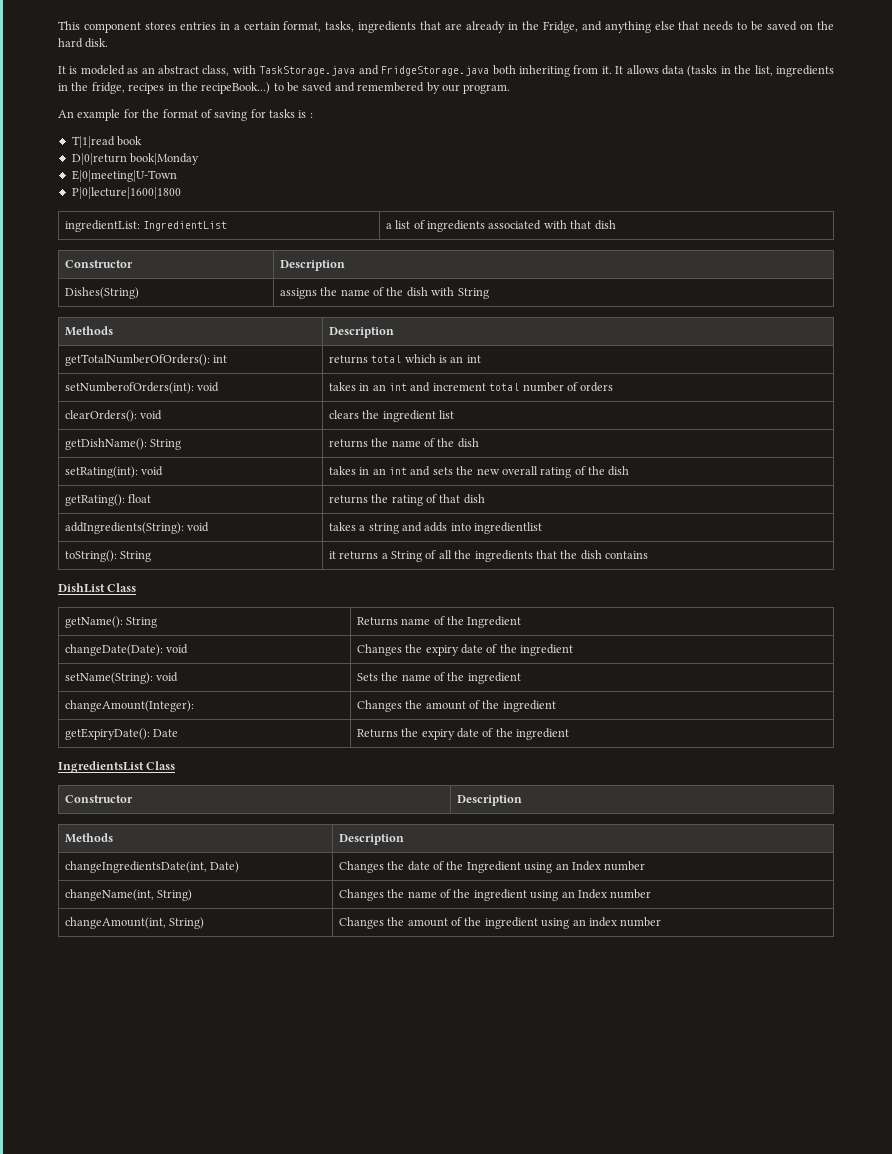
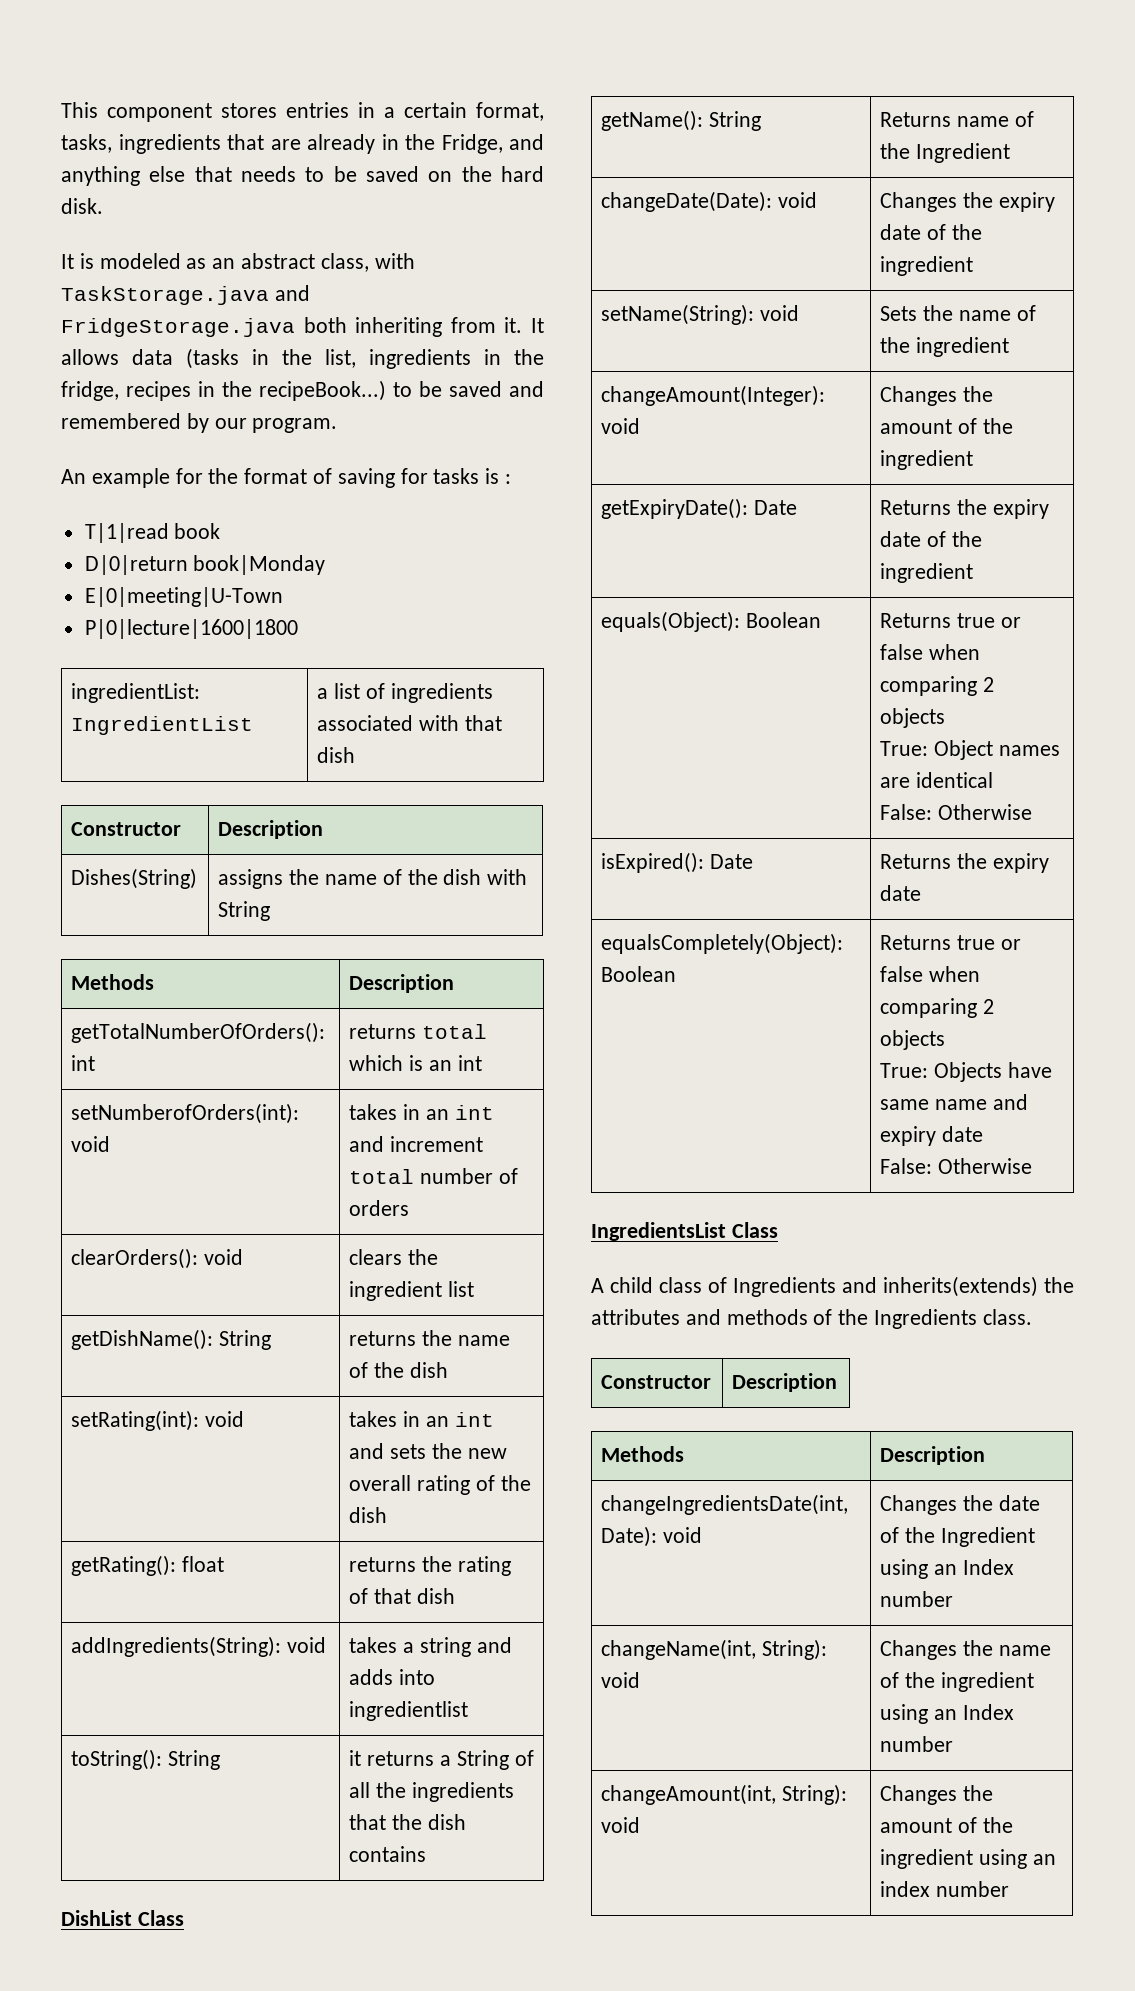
- changeAmount(Integer): | Changes the amount of the ingredient
+ changeAmount(Integer): void | Changes the amount of the ingredient
+ equals(Object): Boolean | Returns true or false when comparing 2 objects
+ True: Object names are identical
+ False: Otherwise
+ isExpired(): Date | Returns the expiry date
+ equalsCompletely(Object): Boolean | Returns true or false when comparing 2 objects
+ True: Objects have same name and expiry date
+ False: Otherwise
  IngredientsList Class
+ A child class of Ingredients and inherits(extends) the attributes and methods of the Ingredients class.
- changeIngredientsDate(int, Date) | Changes the date of the Ingredient using an Index number
+ changeIngredientsDate(int, Date): void | Changes the date of the Ingredient using an Index number
- changeName(int, String) | Changes the name of the ingredient using an Index number
+ changeName(int, String): void | Changes the name of the ingredient using an Index number
- changeAmount(int, String) | Changes the amount of the ingredient using an index number
+ changeAmount(int, String): void | Changes the amount of the ingredient using an index number

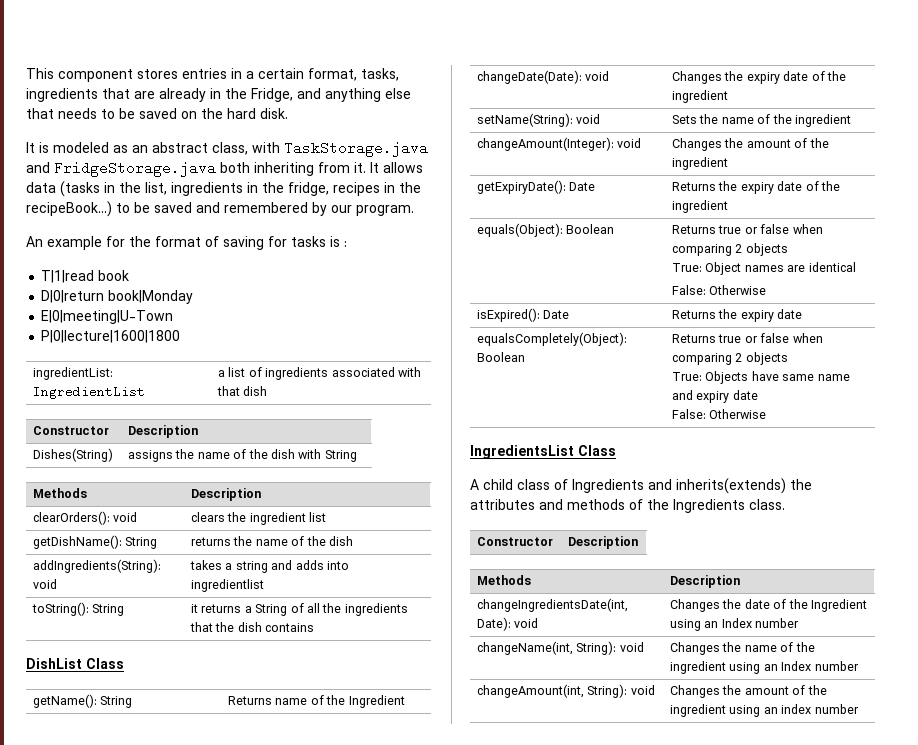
- getTotalNumberOfOrders(): int | returns total which is an int
- setNumberofOrders(int): void | takes in an int and increment total number of orders
- setRating(int): void | takes in an int and sets the new overall rating of the dish
- getRating(): float | returns the rating of that dish

